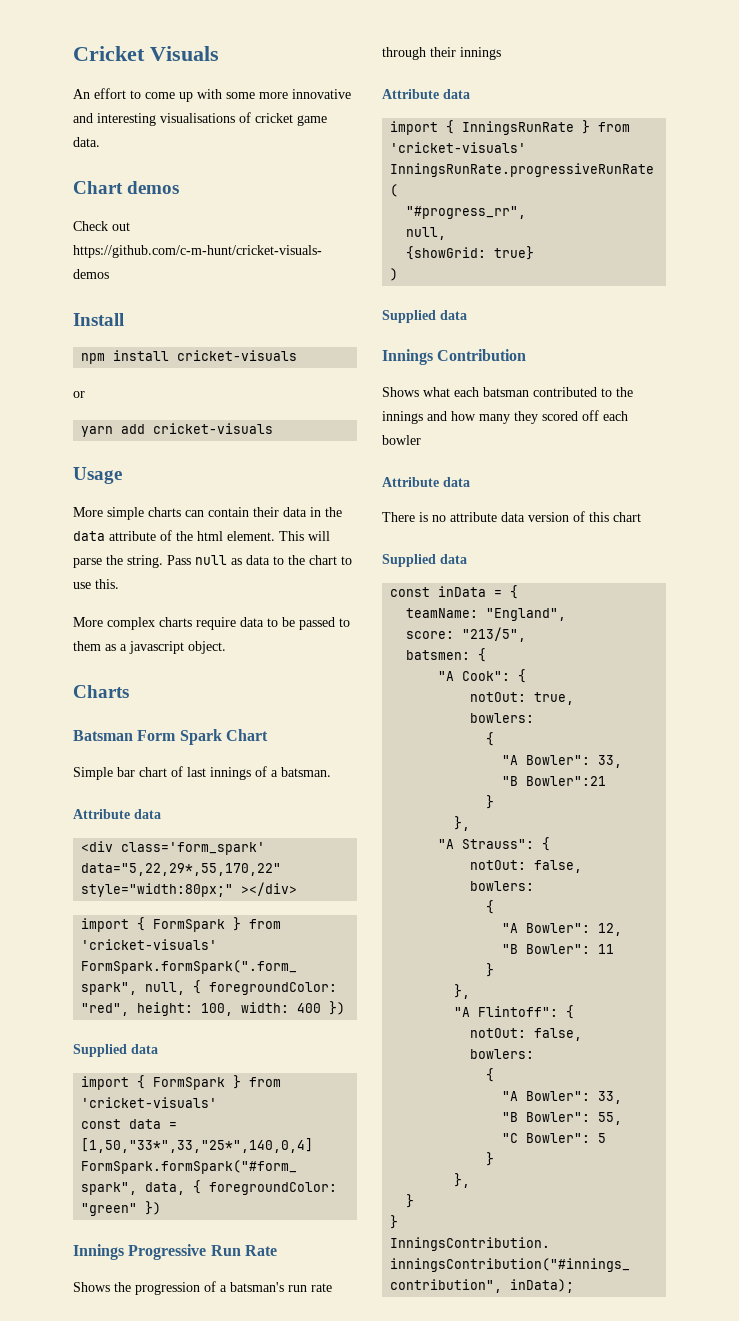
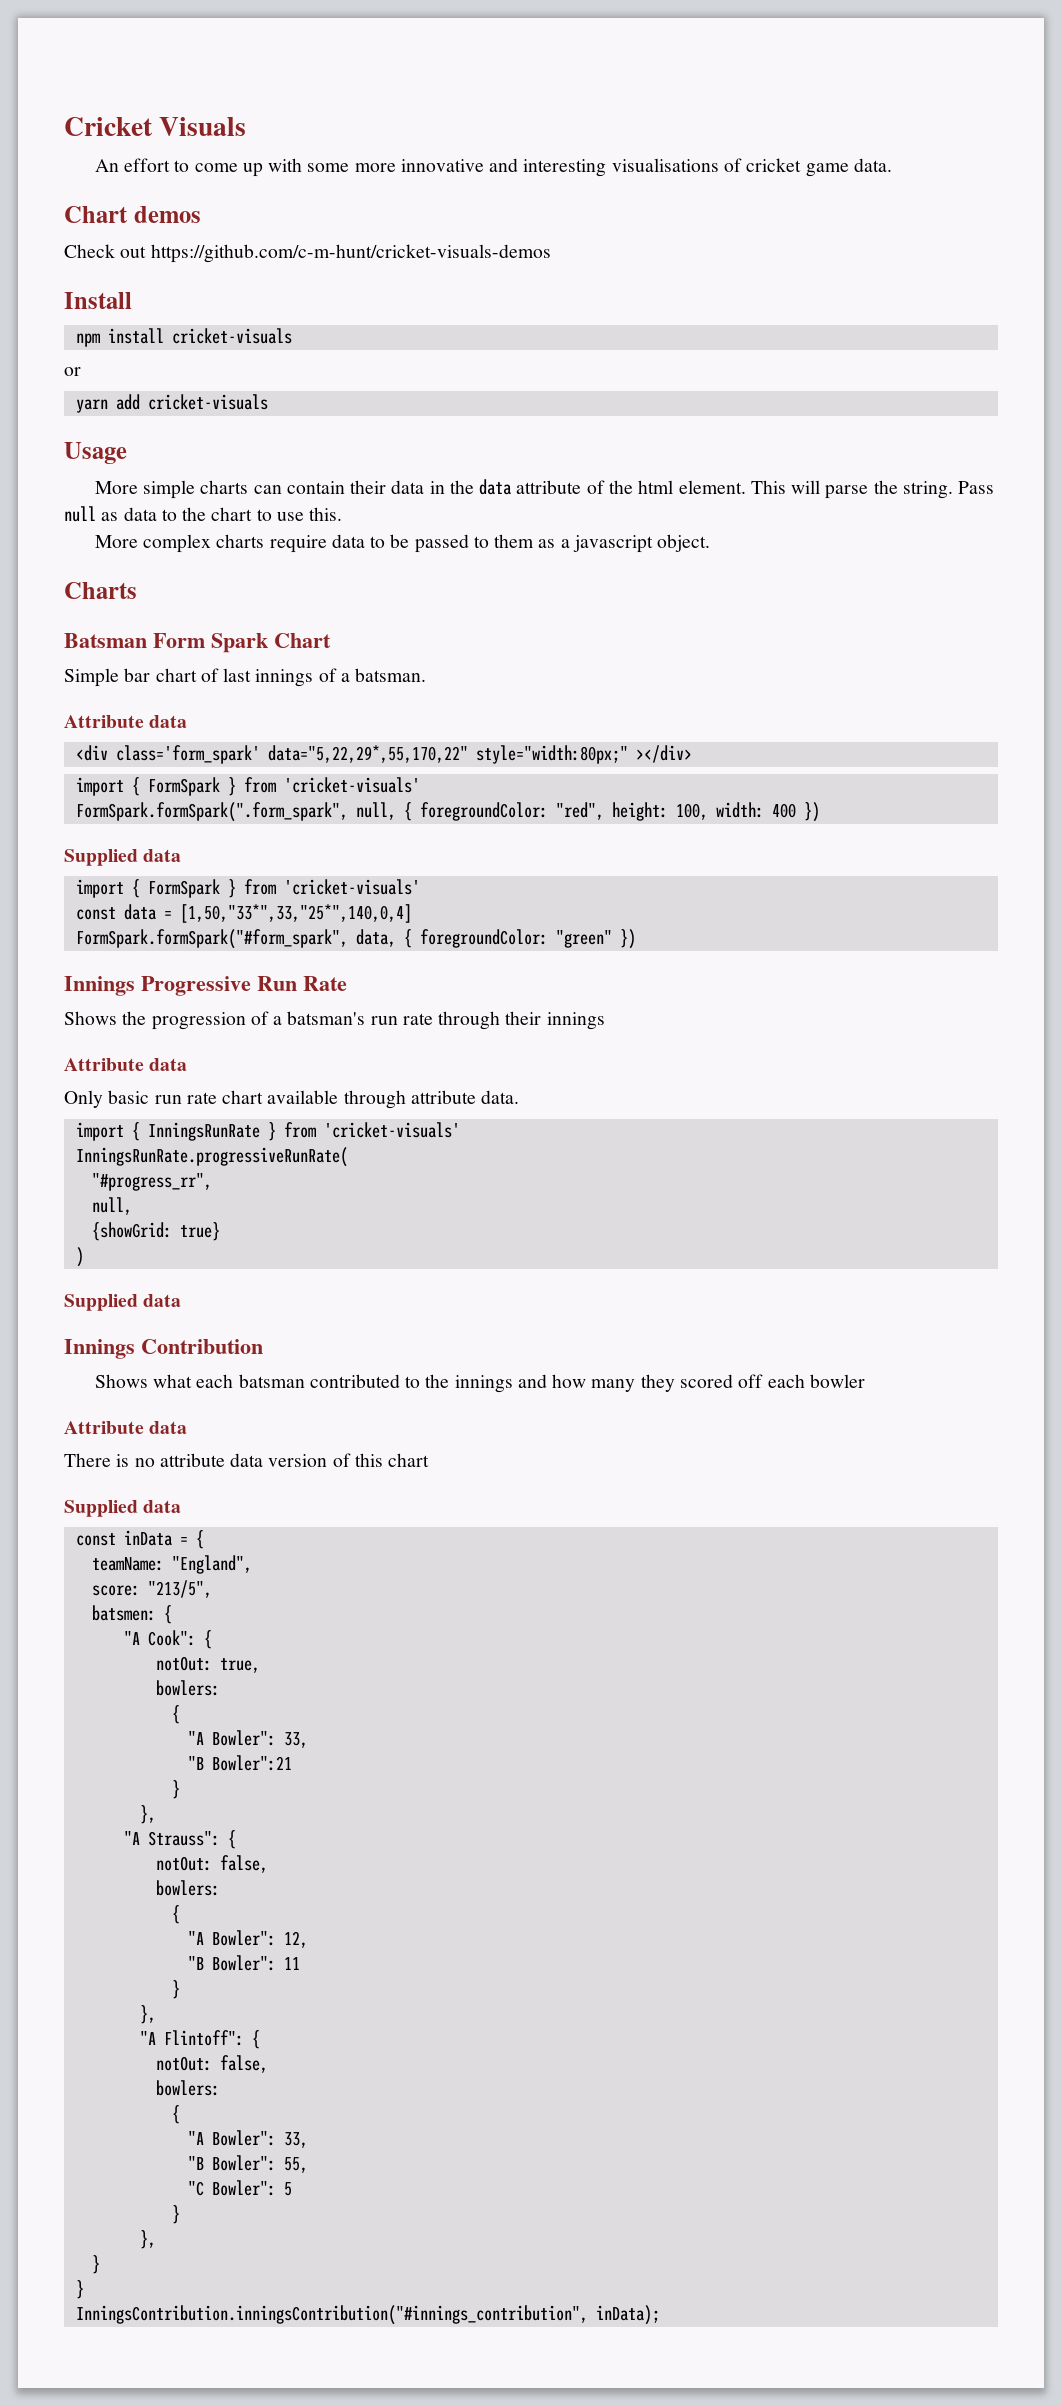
+ Only basic run rate chart available through attribute data.

